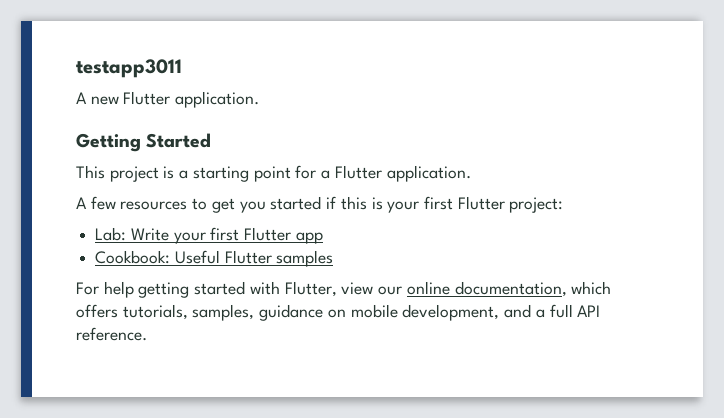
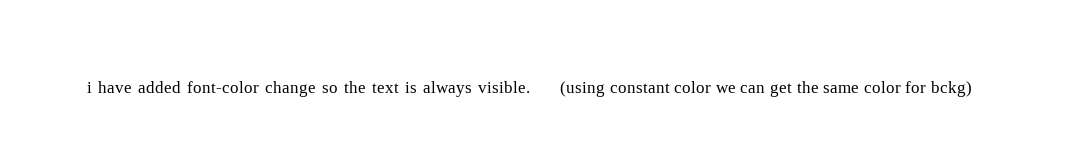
- testapp3011
- A new Flutter application.
- Getting Started
- This project is a starting point for a Flutter application.
- A few resources to get you started if this is your first Flutter project:
- Lab: Write your first Flutter app
- Cookbook: Useful Flutter samples
- For help getting started with Flutter, view our online documentation, which offers tutorials, samples, guidance on mobile development, and a full API reference.
+ i have added font-color change so the text is always visible. (using constant color we can get the same color for bckg)

